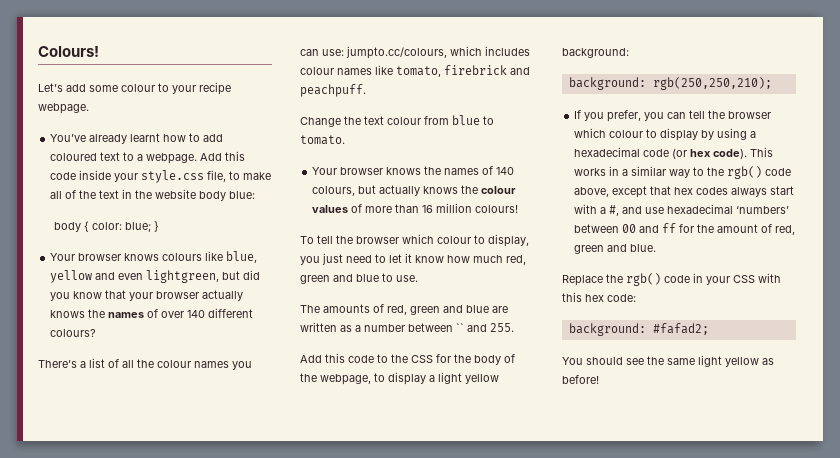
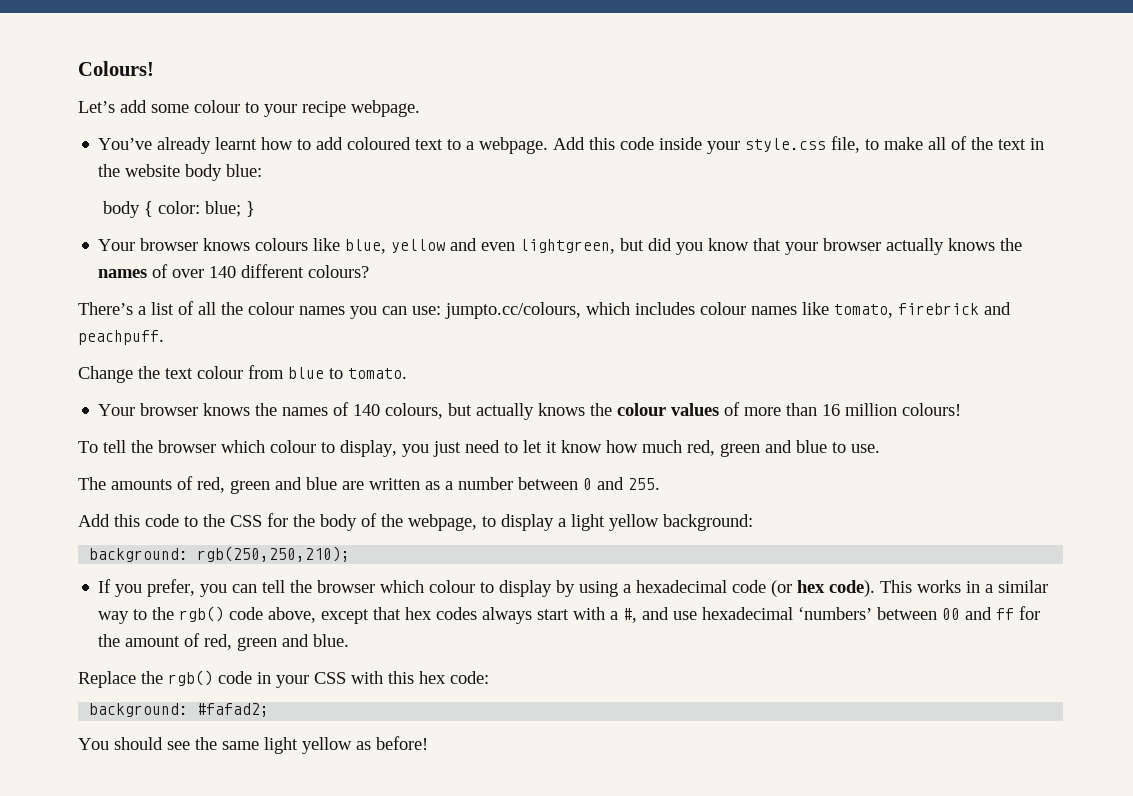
- The amounts of red, green and blue are written as a number between `` and 255.
+ The amounts of red, green and blue are written as a number between 0 and 255.

